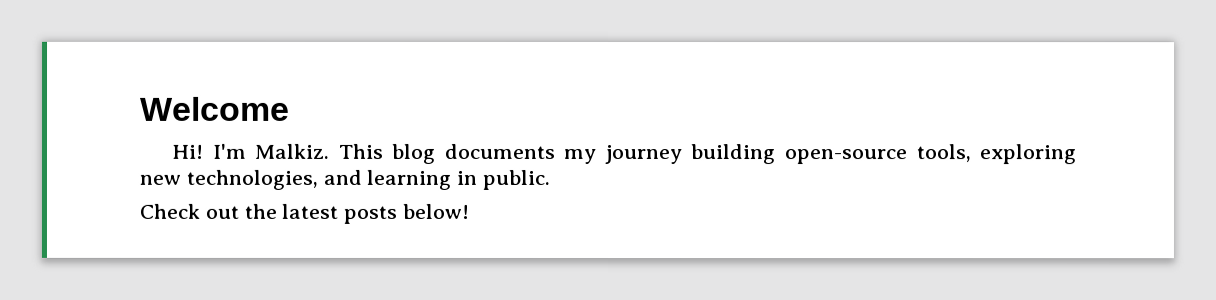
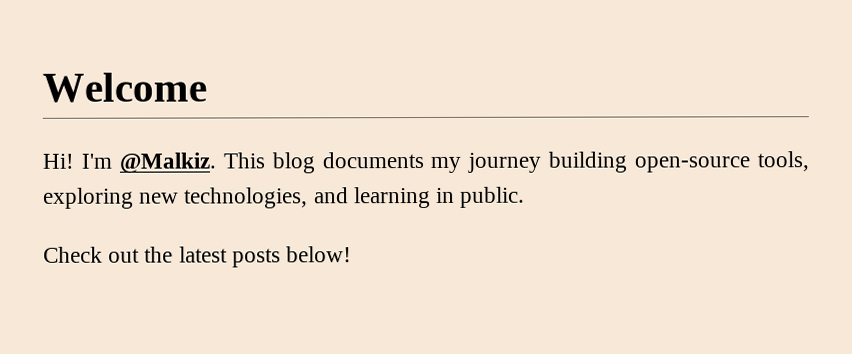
- I'm Malkiz.
+ I'm @Malkiz.

